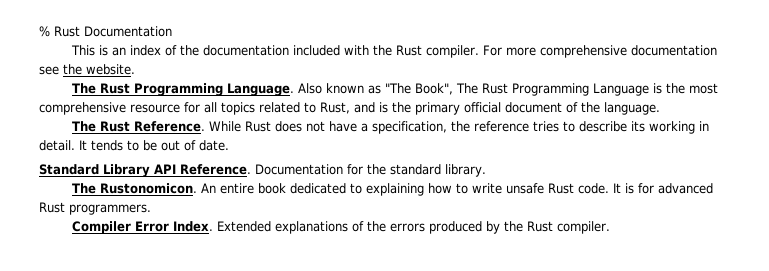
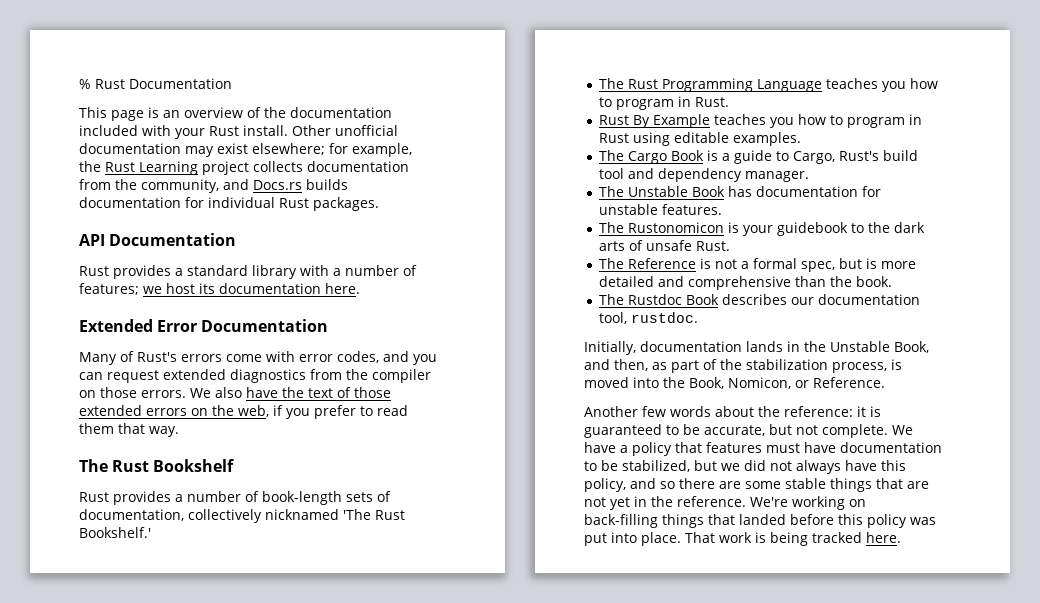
- This is an index of the documentation included with the Rust compiler. For more comprehensive documentation see the website.
- The Rust Programming Language. Also known as "The Book", The Rust Programming Language is the most comprehensive resource for all topics related to Rust, and is the primary official document of the language.
- The Rust Reference. While Rust does not have a specification, the reference tries to describe its working in detail. It tends to be out of date.
- Standard Library API Reference. Documentation for the standard library.
- The Rustonomicon. An entire book dedicated to explaining how to write unsafe Rust code. It is for advanced Rust programmers.
- Compiler Error Index. Extended explanations of the errors produced by the Rust compiler.
+ This page is an overview of the documentation included with your Rust install. Other unofficial documentation may exist elsewhere; for example, the Rust Learning project collects documentation from the community, and Docs.rs builds documentation for individual Rust packages.
+ API Documentation
+ Rust provides a standard library with a number of features; we host its documentation here.
+ Extended Error Documentation
+ Many of Rust's errors come with error codes, and you can request extended diagnostics from the compiler on those errors. We also have the text of those extended errors on the web, if you prefer to read them that way.
+ The Rust Bookshelf
+ Rust provides a number of book-length sets of documentation, collectively nicknamed 'The Rust Bookshelf.'
+ The Rust Programming Language teaches you how to program in Rust.
+ Rust By Example teaches you how to program in Rust using editable examples.
+ The Cargo Book is a guide to Cargo, Rust's build tool and dependency manager.
+ The Unstable Book has documentation for unstable features.
+ The Rustonomicon is your guidebook to the dark arts of unsafe Rust.
+ The Reference is not a formal spec, but is more detailed and comprehensive than the book.
+ The Rustdoc Book describes our documentation tool, rustdoc.
+ Initially, documentation lands in the Unstable Book, and then, as part of the stabilization process, is moved into the Book, Nomicon, or Reference.
+ Another few words about the reference: it is guaranteed to be accurate, but not complete. We have a policy that features must have documentation to be stabilized, but we did not always have this policy, and so there are some stable things that are not yet in the reference. We're working on back-filling things that landed before this policy was put into place. That work is being tracked here.

